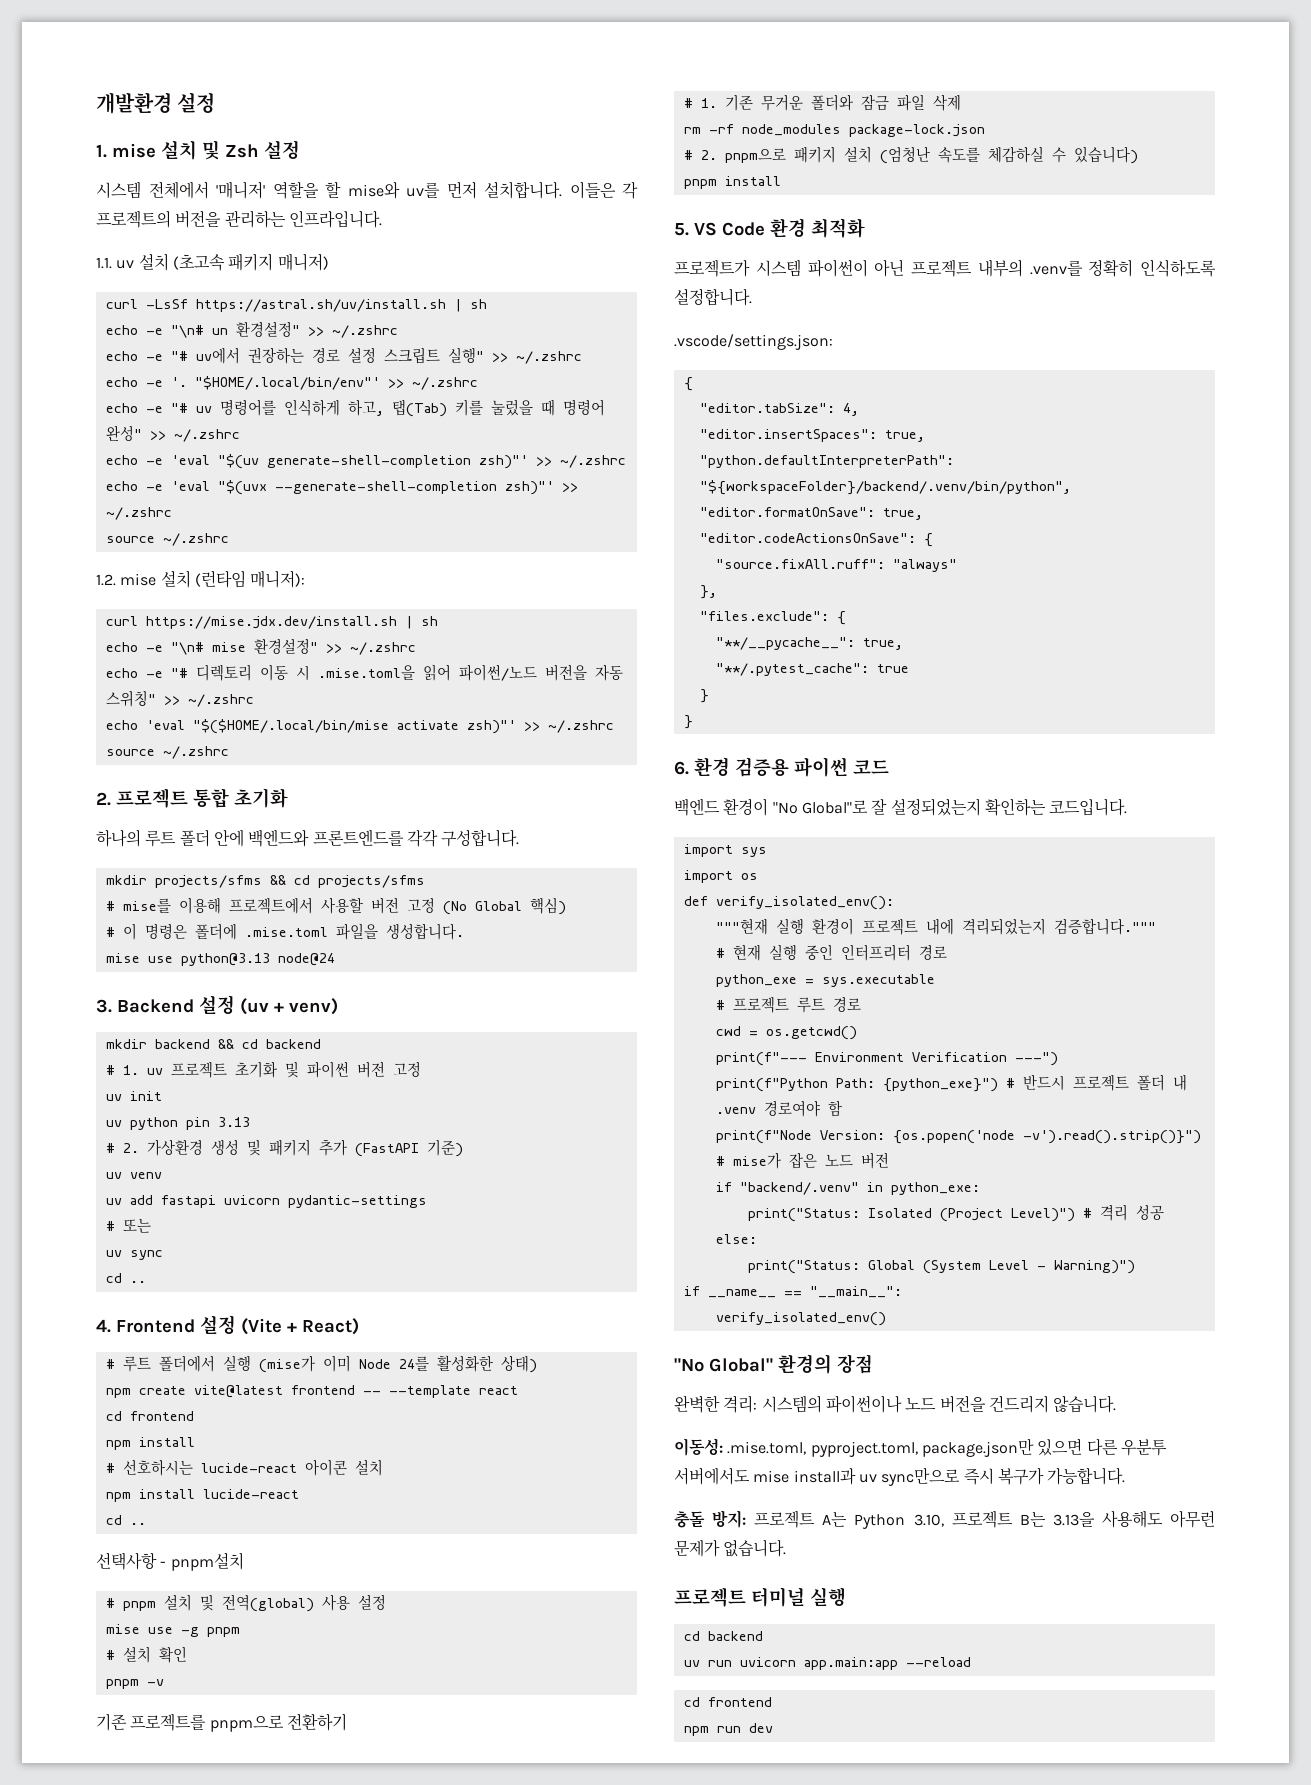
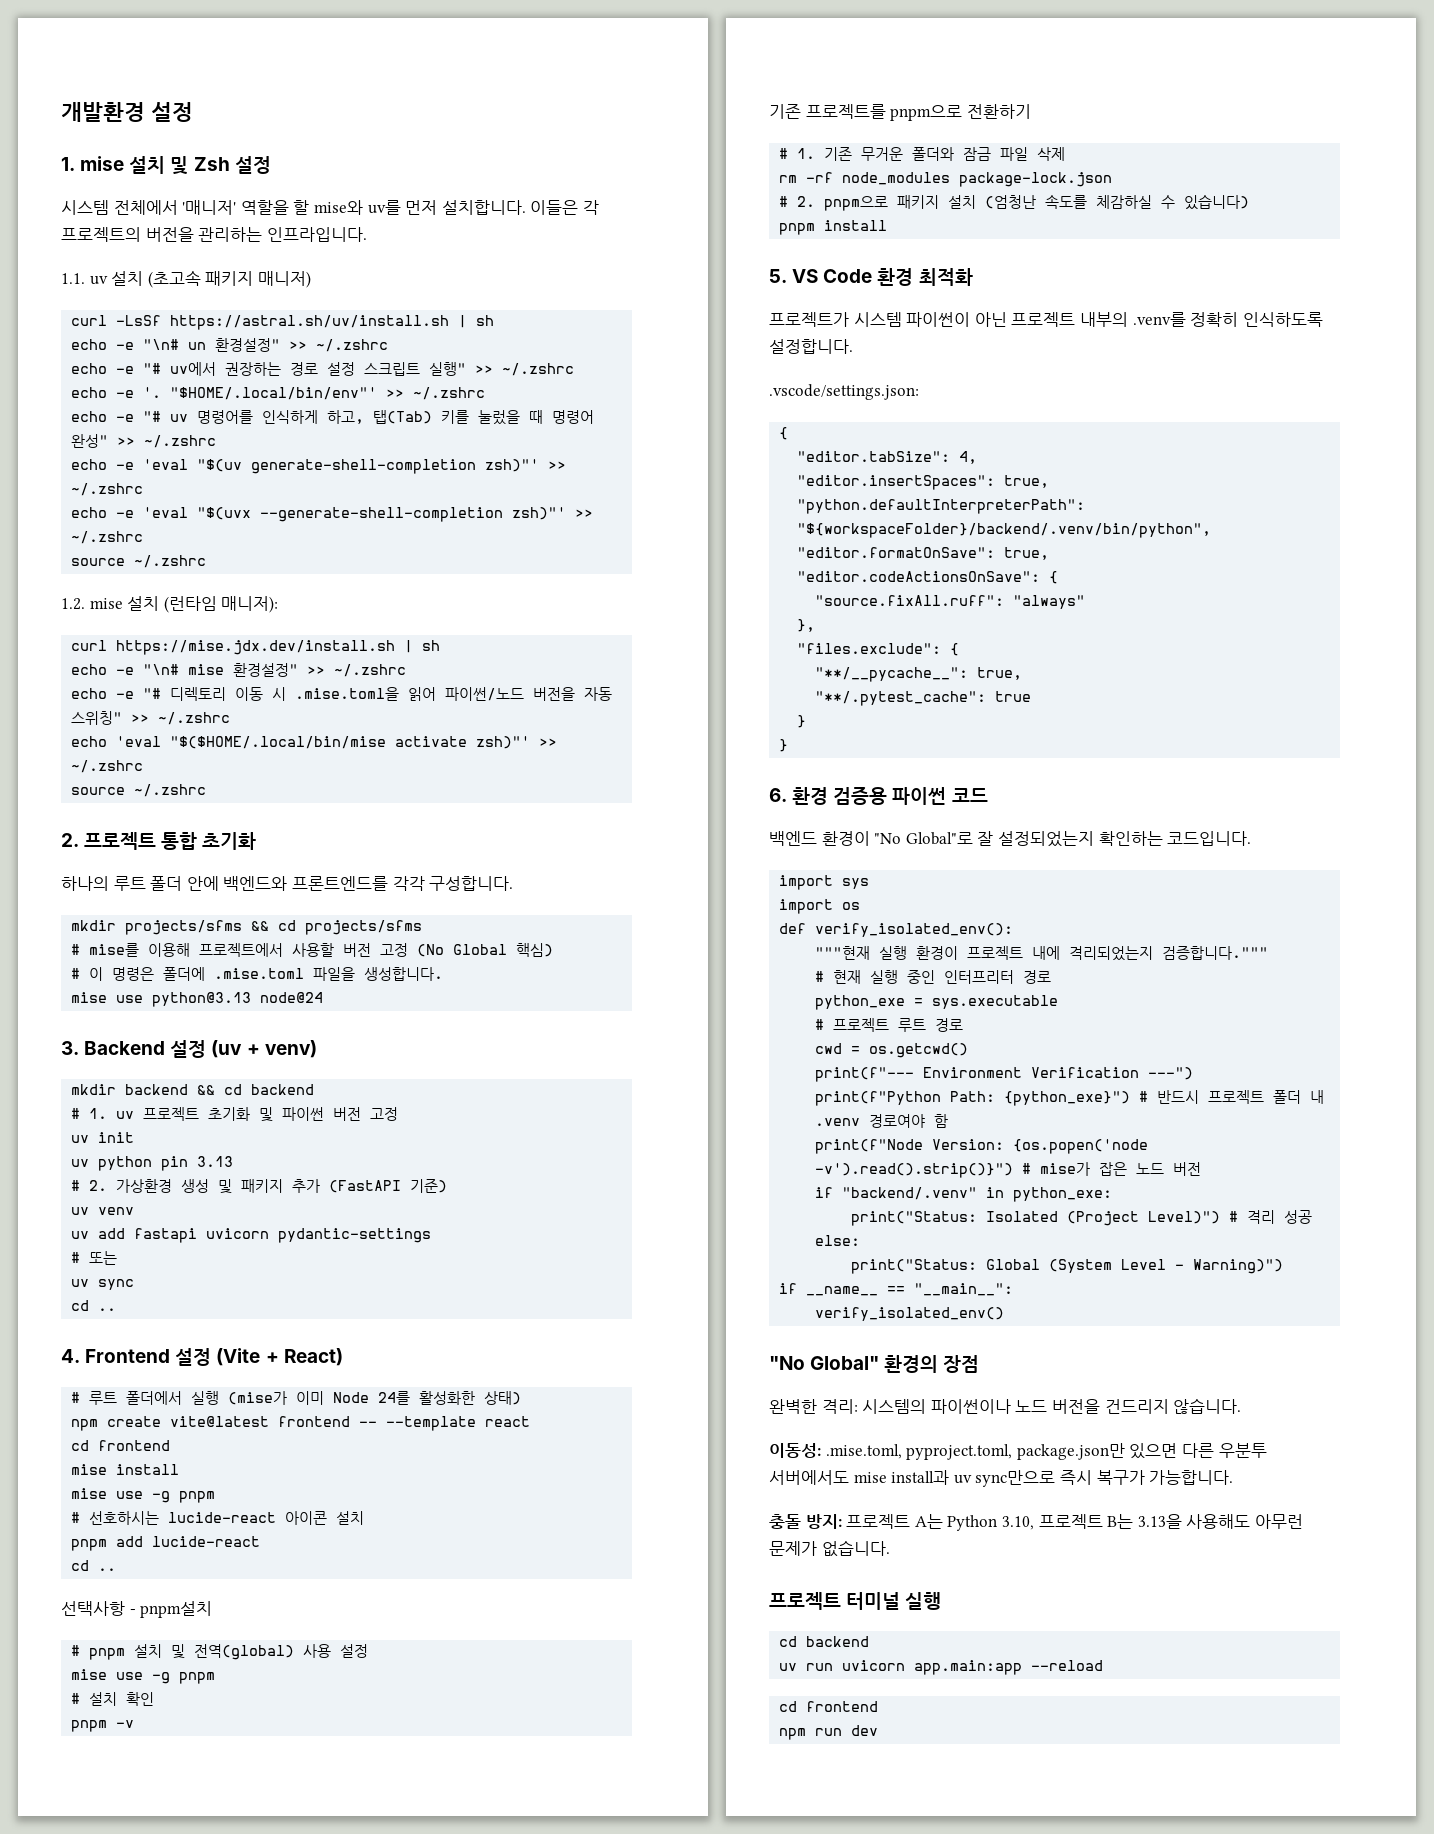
  npm create vite@latest frontend -- --template react
  cd frontend
- npm install
+ mise install
+ mise use -g pnpm
- npm install lucide-react
+ pnpm add lucide-react

